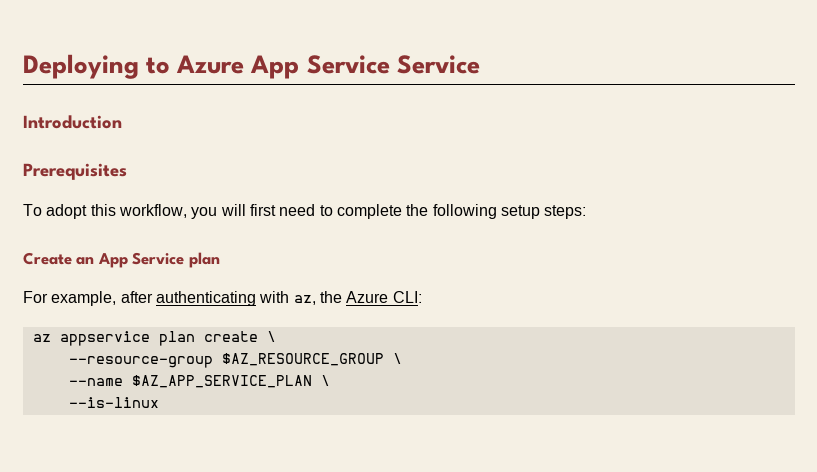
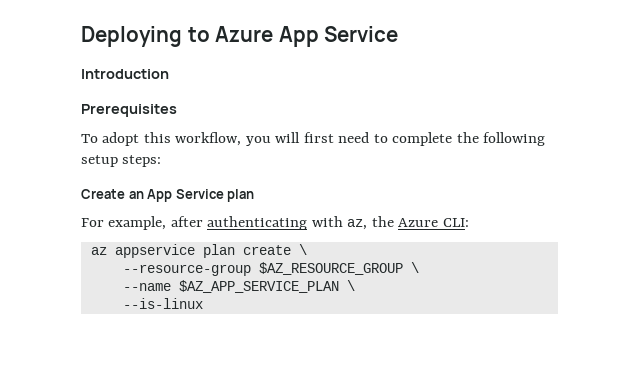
- Deploying to Azure App Service Service
+ Deploying to Azure App Service

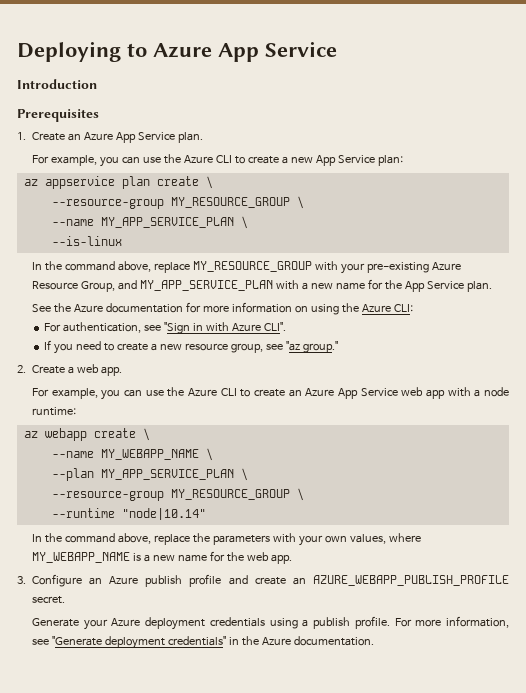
- To adopt this workflow, you will first need to complete the following setup steps:
- Create an App Service plan
- For example, after authenticating with az, the Azure CLI:
+ 1. Create an Azure App Service plan.
+ For example, you can use the Azure CLI to create a new App Service plan:
  az appservice plan create \
- --resource-group $AZ_RESOURCE_GROUP \
- --name $AZ_APP_SERVICE_PLAN \
+ --resource-group MY_RESOURCE_GROUP \
+ --name MY_APP_SERVICE_PLAN \
+ In the command above, replace MY_RESOURCE_GROUP with your pre-existing Azure Resource Group, and MY_APP_SERVICE_PLAN with a new name for the App Service plan.
+ See the Azure documentation for more information on using the Azure CLI:
+ For authentication, see "Sign in with Azure CLI".
+ If you need to create a new resource group, see "az group."
+ 2. Create a web app.
+ For example, you can use the Azure CLI to create an Azure App Service web app with a node runtime:
+ az webapp create \
+ --name MY_WEBAPP_NAME \
+ --plan MY_APP_SERVICE_PLAN \
+ --resource-group MY_RESOURCE_GROUP \
+ --runtime "node|10.14"
+ In the command above, replace the parameters with your own values, where MY_WEBAPP_NAME is a new name for the web app.
+ 3. Configure an Azure publish profile and create an AZURE_WEBAPP_PUBLISH_PROFILE secret.
+ Generate your Azure deployment credentials using a publish profile. For more information, see "Generate deployment credentials" in the Azure documentation.

